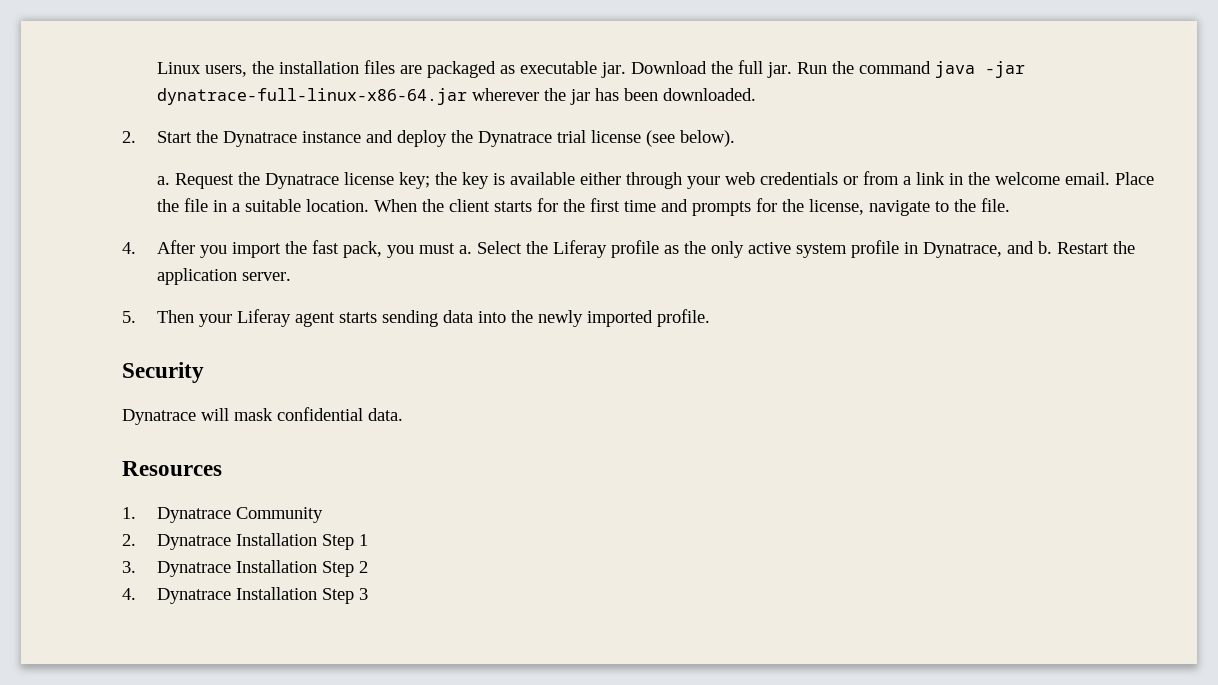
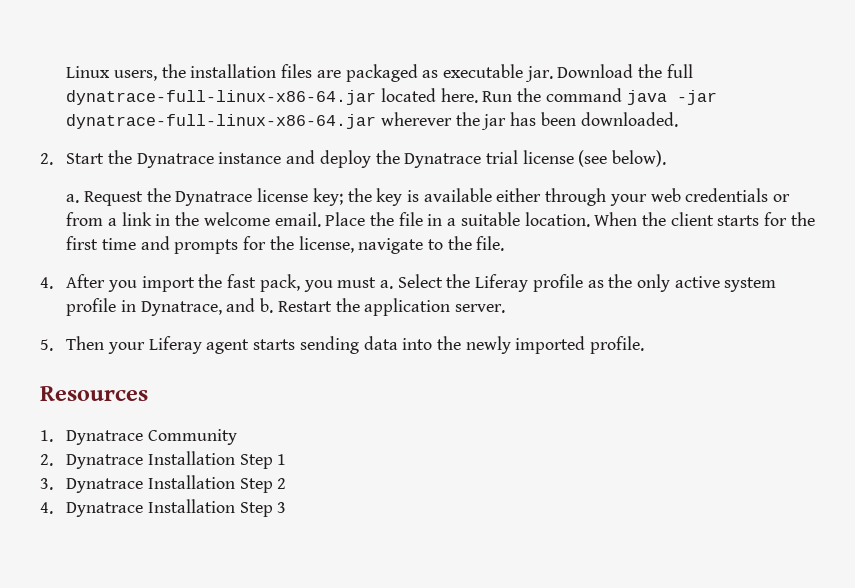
- Download the full jar.
+ Download the full dynatrace-full-linux-x86-64.jar located here.
- Security
- Dynatrace will mask confidential data.

